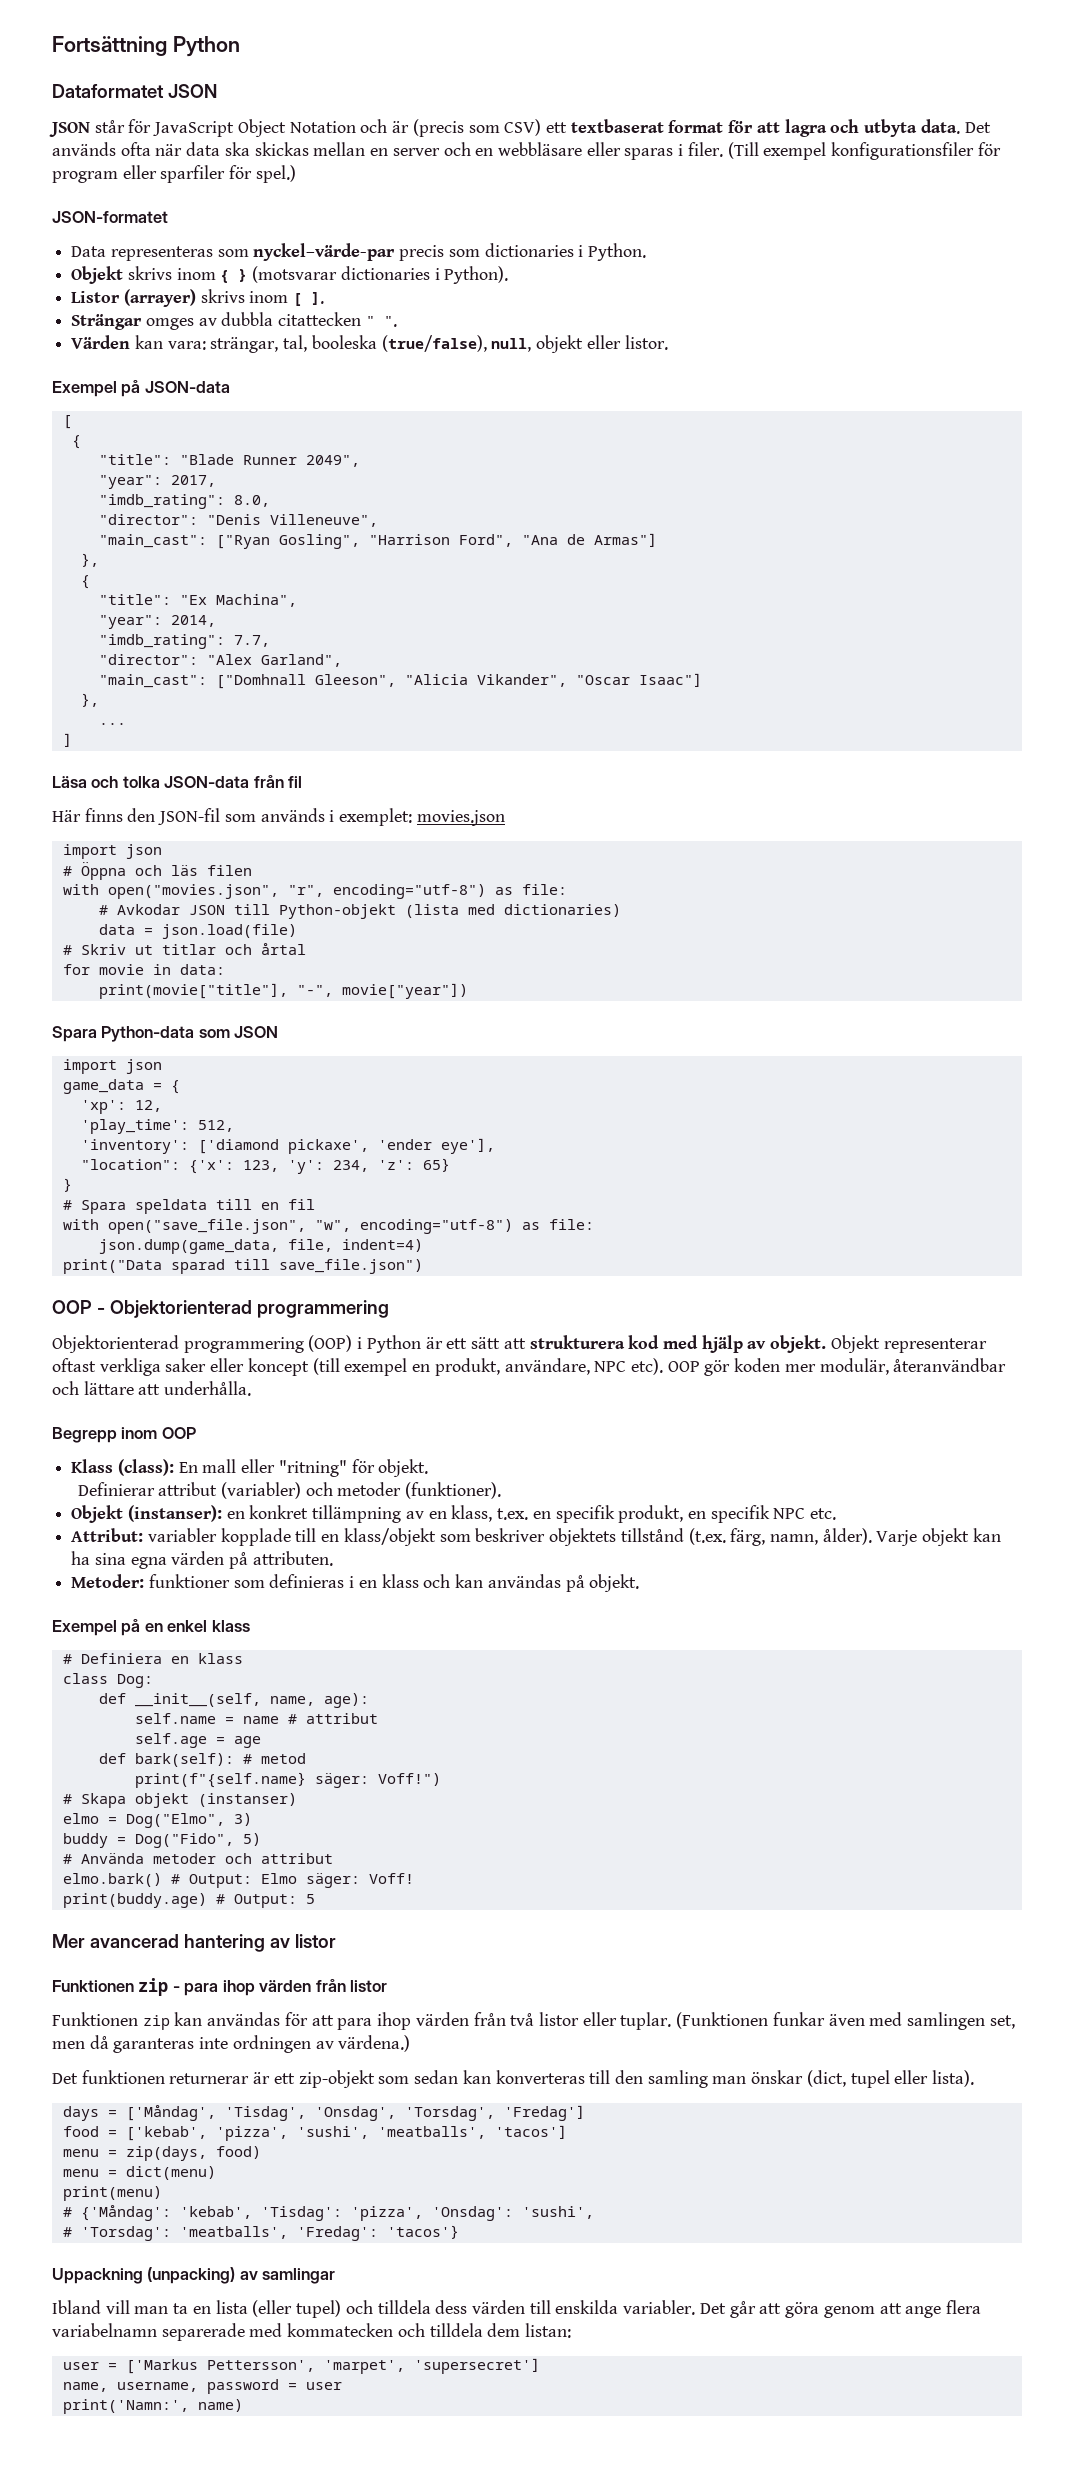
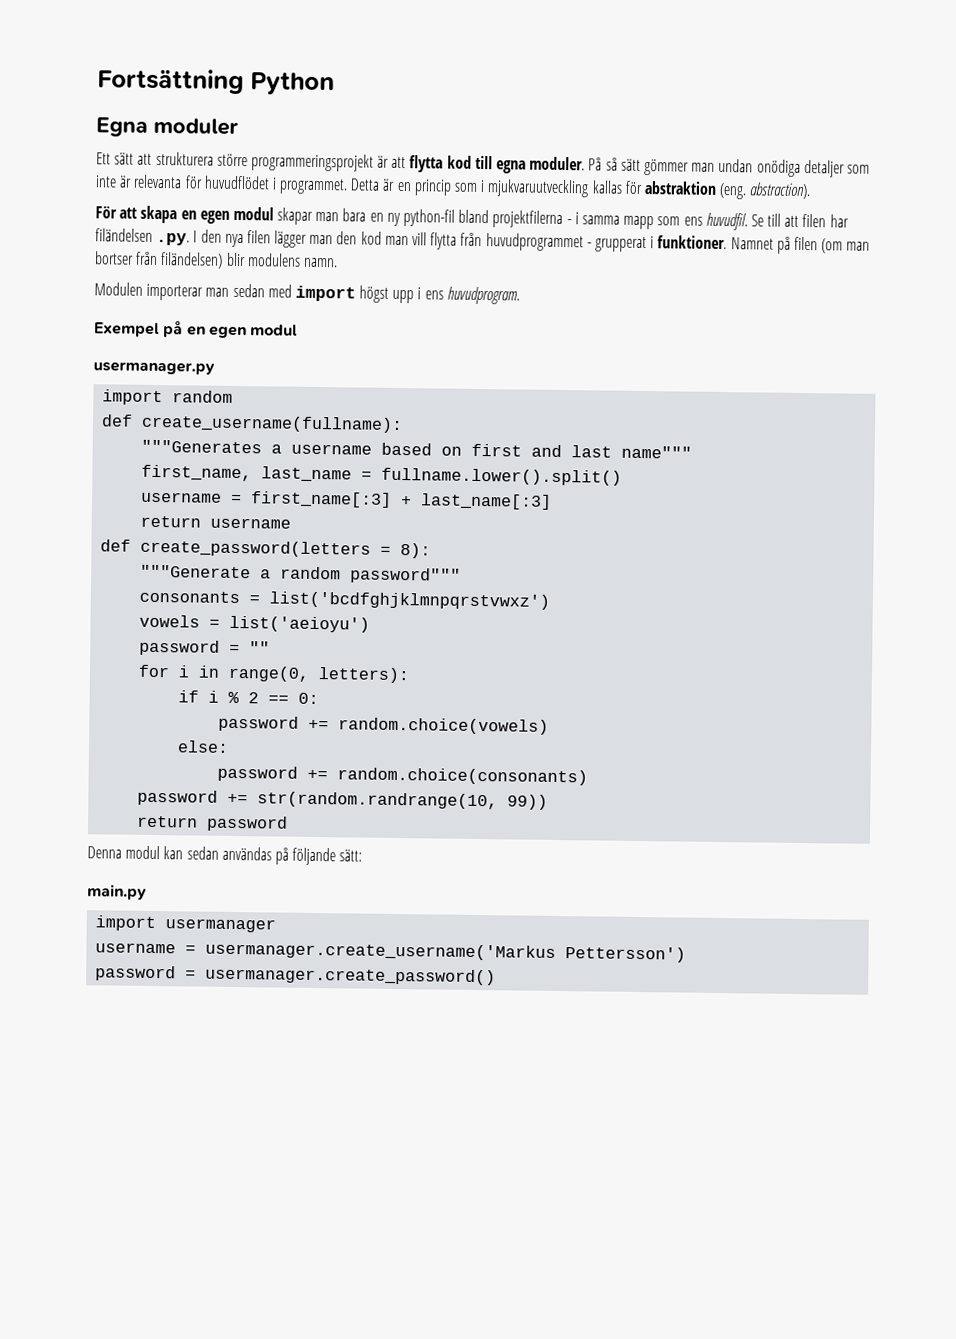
- Dataformatet JSON
- JSON står för JavaScript Object Notation och är (precis som CSV) ett textbaserat format för att lagra och utbyta data. Det används ofta när data ska skickas mellan en server och en webbläsare eller sparas i filer. (Till exempel konfigurationsfiler för program eller sparfiler för spel.)
- JSON-formatet
- Data representeras som nyckel–värde-par precis som dictionaries i Python.
- Objekt skrivs inom { } (motsvarar dictionaries i Python).
- Listor (arrayer) skrivs inom [ ].
- Strängar omges av dubbla citattecken " ".
- Värden kan vara: strängar, tal, booleska (true/false), null, objekt eller listor.
- Exempel på JSON-data
- [
- {
- "title": "Blade Runner 2049",
- "year": 2017,
- "imdb_rating": 8.0,
- "director": "Denis Villeneuve",
- "main_cast": ["Ryan Gosling", "Harrison Ford", "Ana de Armas"]
- },
- {
- "title": "Ex Machina",
- "year": 2014,
- "imdb_rating": 7.7,
- "director": "Alex Garland",
- "main_cast": ["Domhnall Gleeson", "Alicia Vikander", "Oscar Isaac"]
- },
- ...
- ]
- Läsa och tolka JSON-data från fil
- Här finns den JSON-fil som används i exemplet: movies.json
- import json
- # Öppna och läs filen
- with open("movies.json", "r", encoding="utf-8") as file:
- # Avkodar JSON till Python-objekt (lista med dictionaries)
- data = json.load(file)
- # Skriv ut titlar och årtal
- for movie in data:
- print(movie["title"], "-", movie["year"])
- Spara Python-data som JSON
- import json
- game_data = {
- 'xp': 12,
- 'play_time': 512,
- 'inventory': ['diamond pickaxe', 'ender eye'],
- "location": {'x': 123, 'y': 234, 'z': 65}
- }
- # Spara speldata till en fil
- with open("save_file.json", "w", encoding="utf-8") as file:
- json.dump(game_data, file, indent=4)
- print("Data sparad till save_file.json")
- OOP - Objektorienterad programmering
- Objektorienterad programmering (OOP) i Python är ett sätt att strukturera kod med hjälp av objekt. Objekt representerar oftast verkliga saker eller koncept (till exempel en produkt, användare, NPC etc). OOP gör koden mer modulär, återanvändbar och lättare att underhålla.
- Begrepp inom OOP
- Klass (class): En mall eller "ritning" för objekt.
- Definierar attribut (variabler) och metoder (funktioner).
- Objekt (instanser): en konkret tillämpning av en klass, t.ex. en specifik produkt, en specifik NPC etc.
- Attribut: variabler kopplade till en klass/objekt som beskriver objektets tillstånd (t.ex. färg, namn, ålder). Varje objekt kan ha sina egna värden på attributen.
- Metoder: funktioner som definieras i en klass och kan användas på objekt.
- Exempel på en enkel klass
- # Definiera en klass
- class Dog:
- def __init__(self, name, age):
- self.name = name # attribut
- self.age = age
- def bark(self): # metod
- print(f"{self.name} säger: Voff!")
- # Skapa objekt (instanser)
- elmo = Dog("Elmo", 3)
- buddy = Dog("Fido", 5)
- # Använda metoder och attribut
- elmo.bark() # Output: Elmo säger: Voff!
- print(buddy.age) # Output: 5
- Mer avancerad hantering av listor
- Funktionen zip - para ihop värden från listor
- Funktionen zip kan användas för att para ihop värden från två listor eller tuplar. (Funktionen funkar även med samlingen set, men då garanteras inte ordningen av värdena.)
- Det funktionen returnerar är ett zip-objekt som sedan kan konverteras till den samling man önskar (dict, tupel eller lista).
- days = ['Måndag', 'Tisdag', 'Onsdag', 'Torsdag', 'Fredag']
- food = ['kebab', 'pizza', 'sushi', 'meatballs', 'tacos']
- menu = zip(days, food)
- menu = dict(menu)
- print(menu)
- # {'Måndag': 'kebab', 'Tisdag': 'pizza', 'Onsdag': 'sushi',
- # 'Torsdag': 'meatballs', 'Fredag': 'tacos'}
- Uppackning (unpacking) av samlingar
- Ibland vill man ta en lista (eller tupel) och tilldela dess värden till enskilda variabler. Det går att göra genom att ange flera variabelnamn separerade med kommatecken och tilldela dem listan:
- user = ['Markus Pettersson', 'marpet', 'supersecret']
- name, username, password = user
- print('Namn:', name)
+ Egna moduler
+ Ett sätt att strukturera större programmeringsprojekt är att flytta kod till egna moduler. På så sätt gömmer man undan onödiga detaljer som inte är relevanta för huvudflödet i programmet. Detta är en princip som i mjukvaruutveckling kallas för abstraktion (eng. abstraction).
+ För att skapa en egen modul skapar man bara en ny python-fil bland projektfilerna - i samma mapp som ens huvudfil. Se till att filen har filändelsen .py. I den nya filen lägger man den kod man vill flytta från huvudprogrammet - grupperat i funktioner. Namnet på filen (om man bortser från filändelsen) blir modulens namn.
+ Modulen importerar man sedan med import högst upp i ens huvudprogram.
+ Exempel på en egen modul
+ usermanager.py
+ import random
+ def create_username(fullname):
+ """Generates a username based on first and last name"""
+ first_name, last_name = fullname.lower().split()
+ username = first_name[:3] + last_name[:3]
+ return username
+ def create_password(letters = 8):
+ """Generate a random password"""
+ consonants = list('bcdfghjklmnpqrstvwxz')
+ vowels = list('aeioyu')
+ password = ""
+ for i in range(0, letters):
+ if i % 2 == 0:
+ password += random.choice(vowels)
+ else:
+ password += random.choice(consonants)
+ password += str(random.randrange(10, 99))
+ return password
+ Denna modul kan sedan användas på följande sätt:
+ main.py
+ import usermanager
+ username = usermanager.create_username('Markus Pettersson')
+ password = usermanager.create_password()

